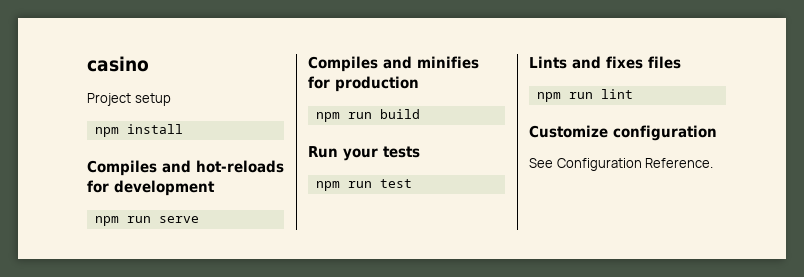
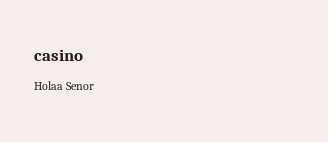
- Project setup
- npm install
- Compiles and hot-reloads for development
- npm run serve
- Compiles and minifies for production
- npm run build
- Run your tests
- npm run test
- Lints and fixes files
- npm run lint
- Customize configuration
- See Configuration Reference.
+ Holaa Senor

